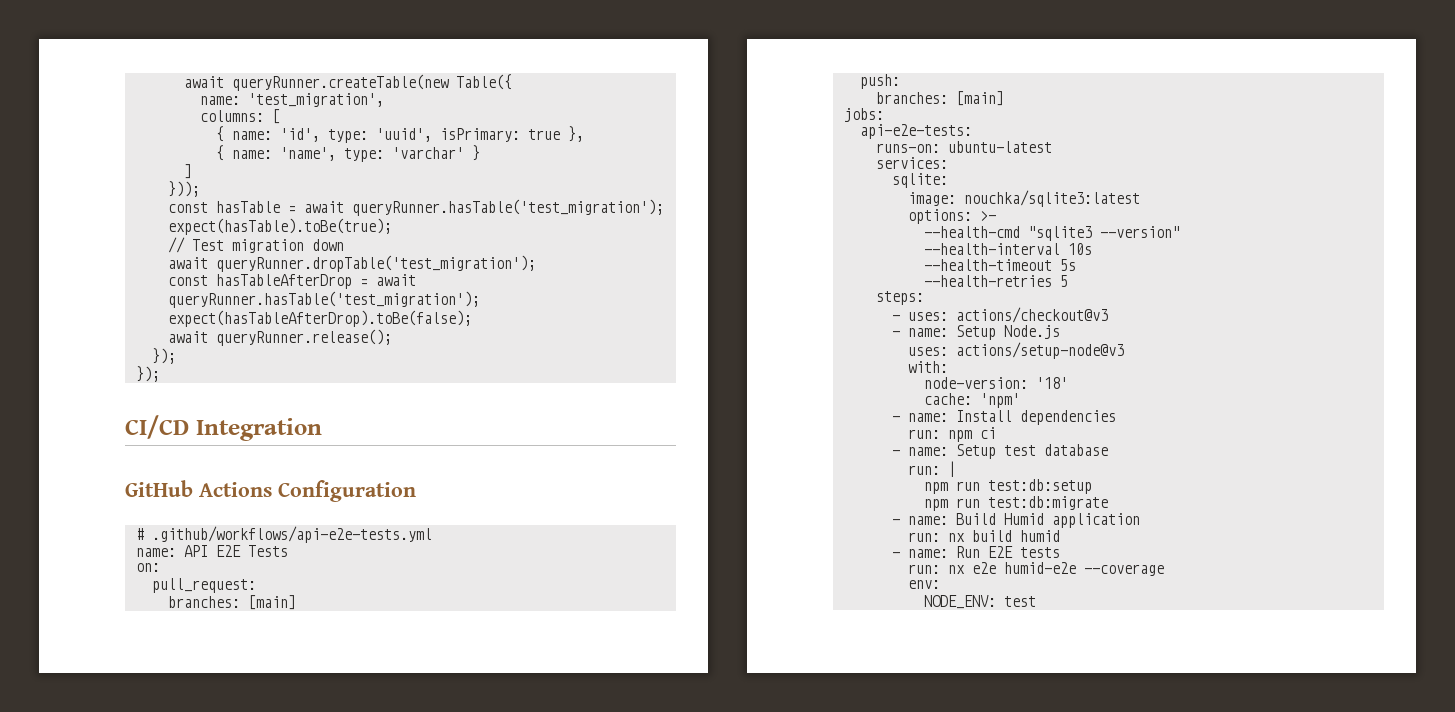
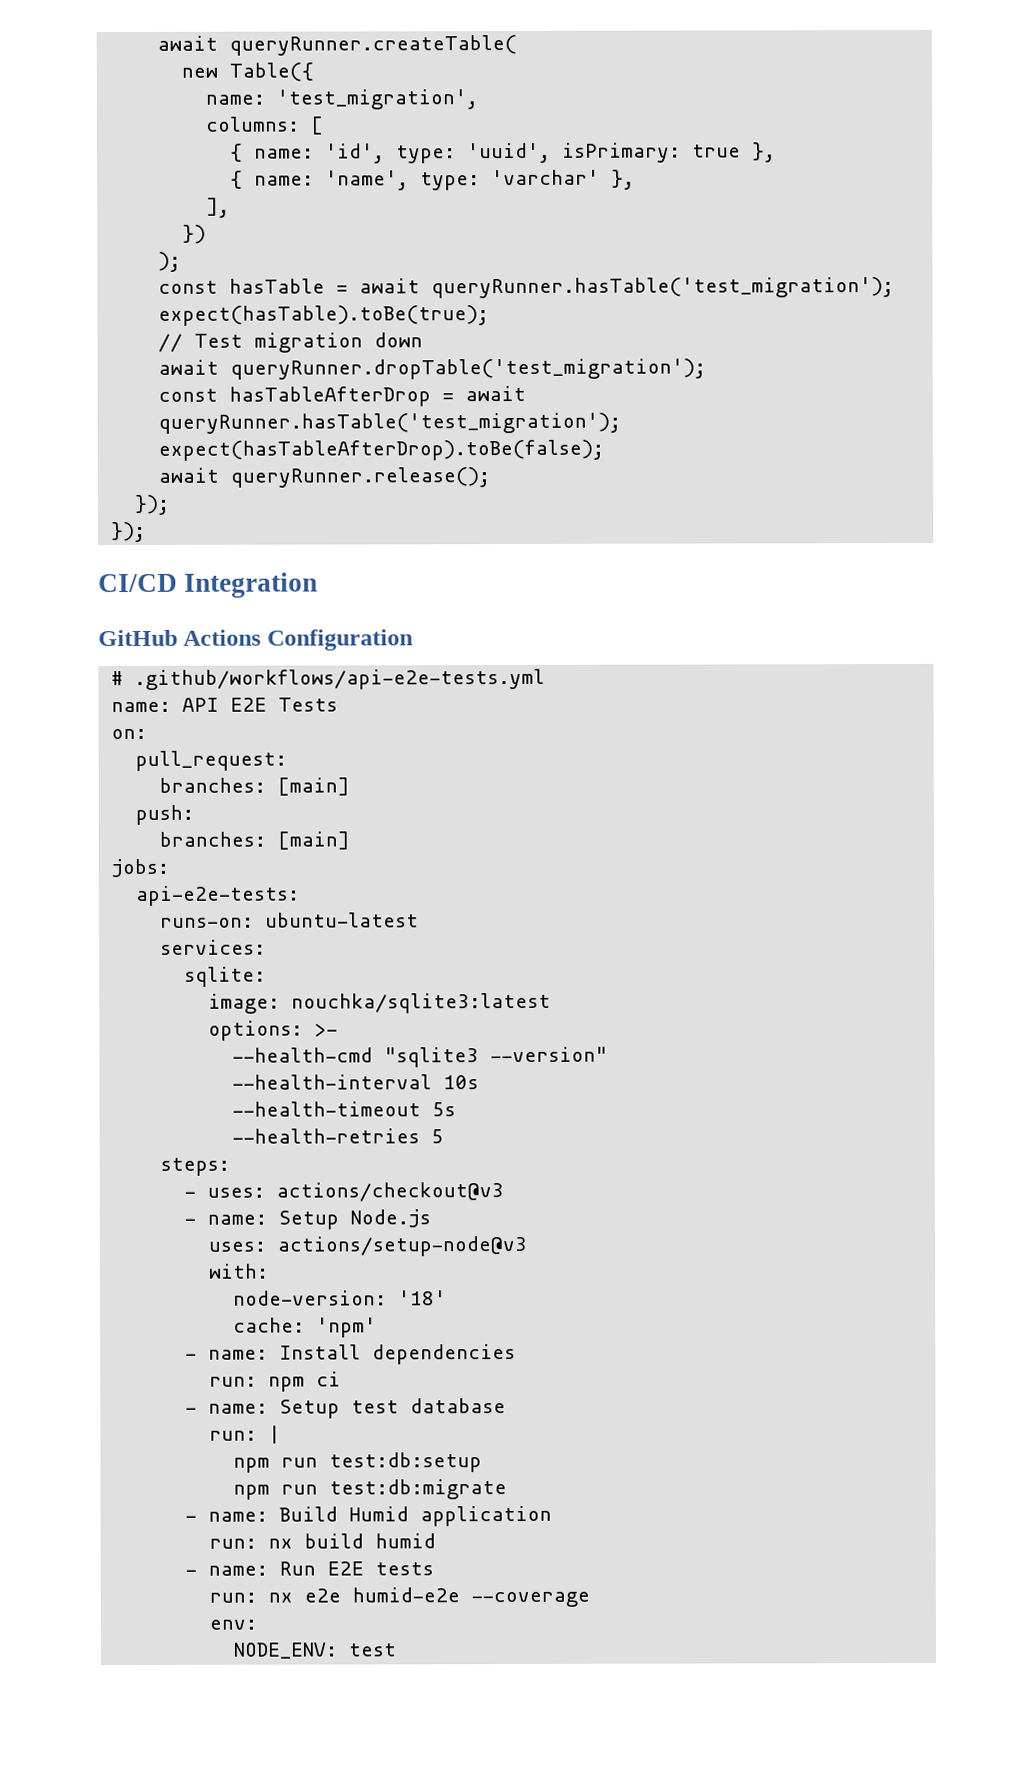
- await queryRunner.createTable(new Table({
+ await queryRunner.createTable(
+ new Table({
- { name: 'name', type: 'varchar' }
- ]
- }));
+ { name: 'name', type: 'varchar' },
+ ],
+ })
+ );

